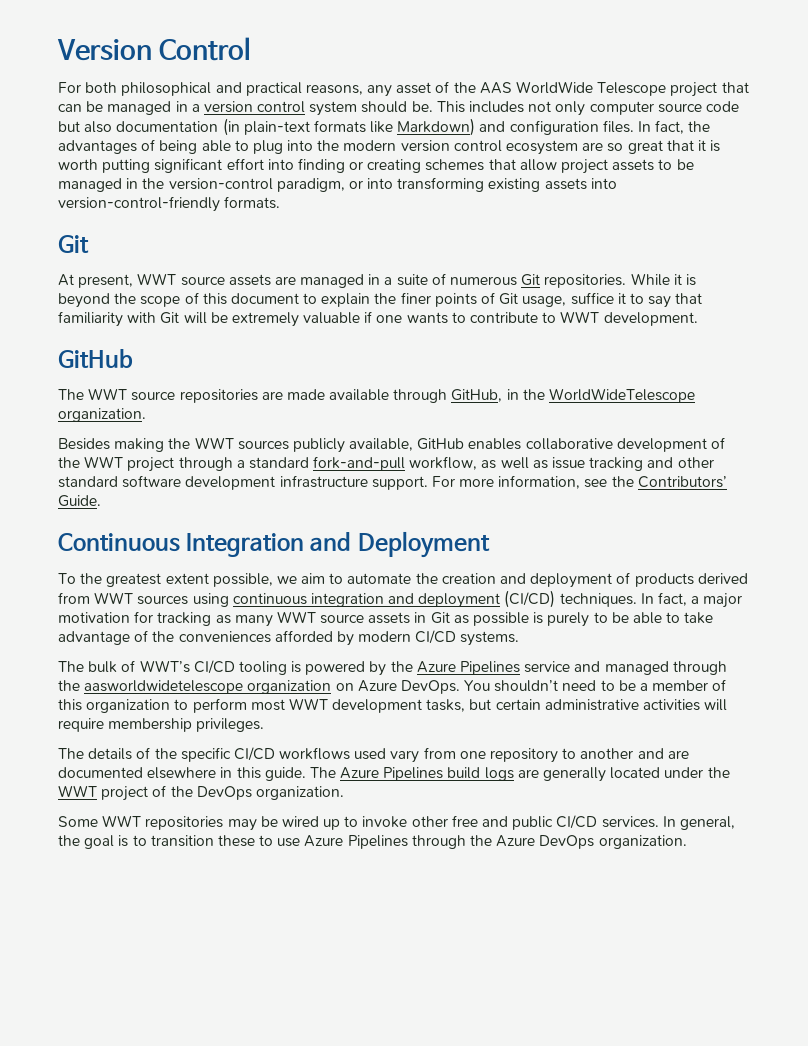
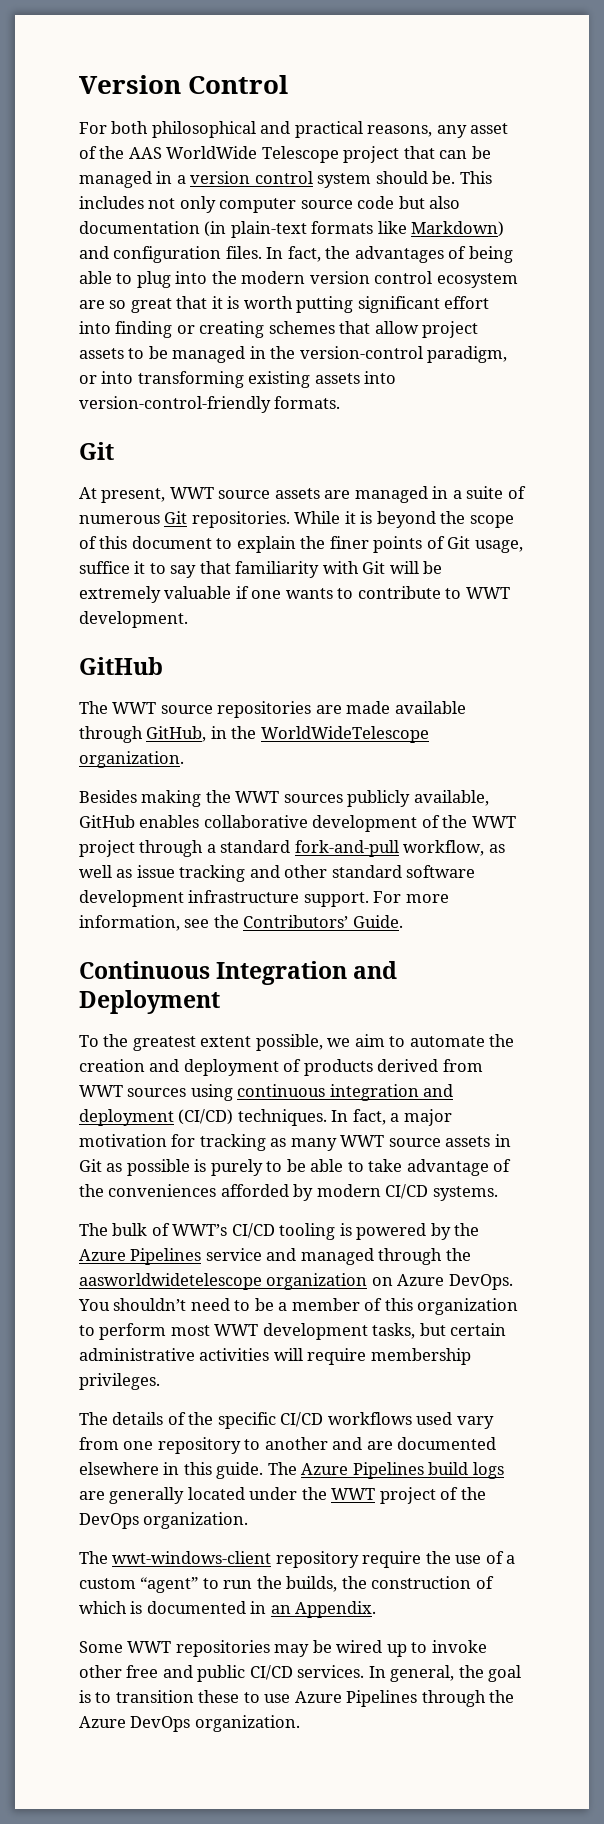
+ The wwt-windows-client repository require the use of a custom “agent” to run the builds, the construction of which is documented in an Appendix.

